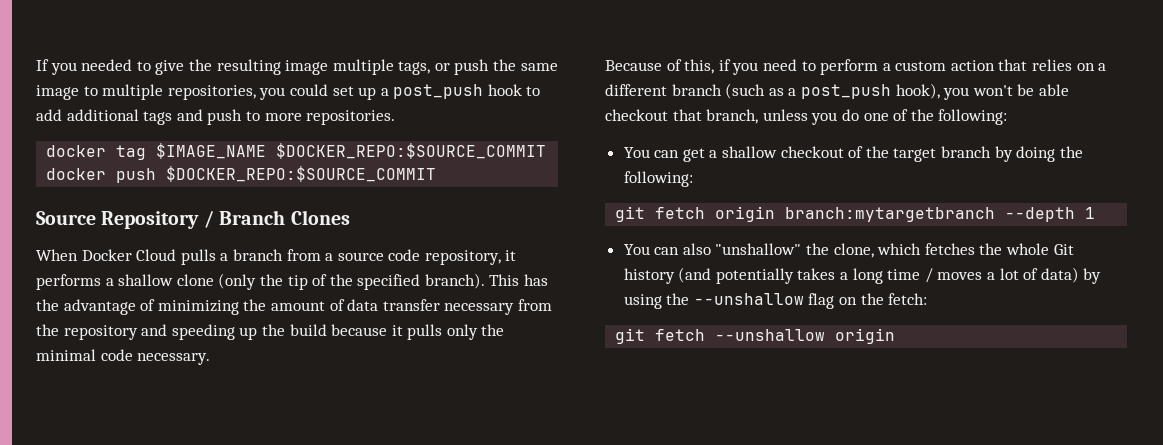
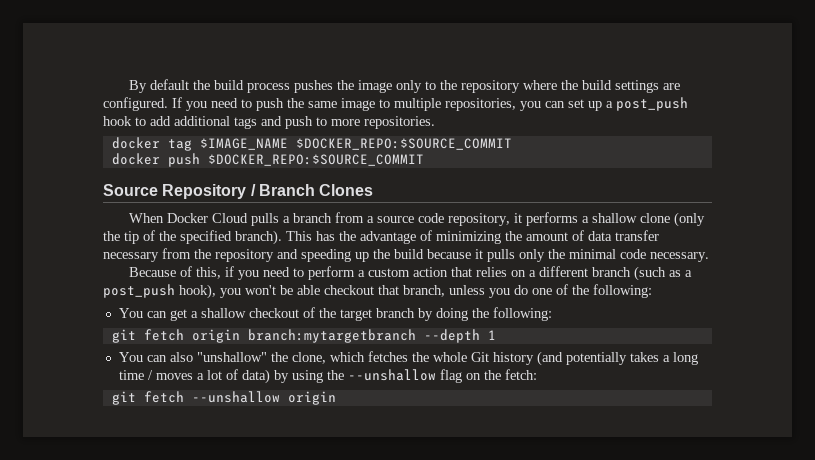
- If you needed to give the resulting image multiple tags, or push the same image to multiple repositories, you could set up a post_push hook to add additional tags and push to more repositories.
+ By default the build process pushes the image only to the repository where the build settings are configured. If you need to push the same image to multiple repositories, you can set up a post_push hook to add additional tags and push to more repositories.

